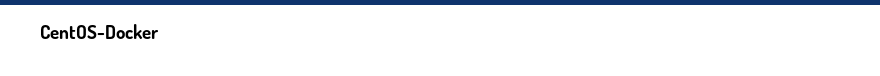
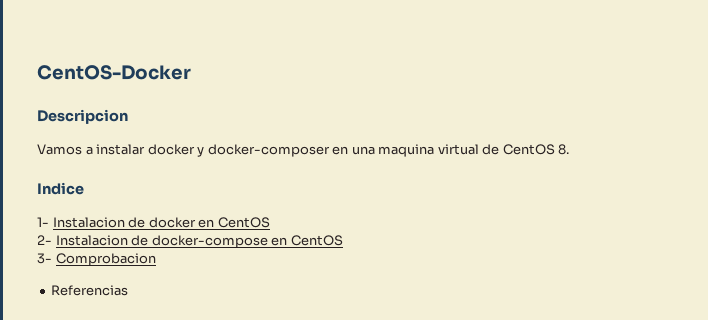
+ Descripcion
+ Vamos a instalar docker y docker-composer en una maquina virtual de CentOS 8.
+ Indice
+ 1- Instalacion de docker en CentOS
+ 2- Instalacion de docker-compose en CentOS
+ 3- Comprobacion
+ Referencias

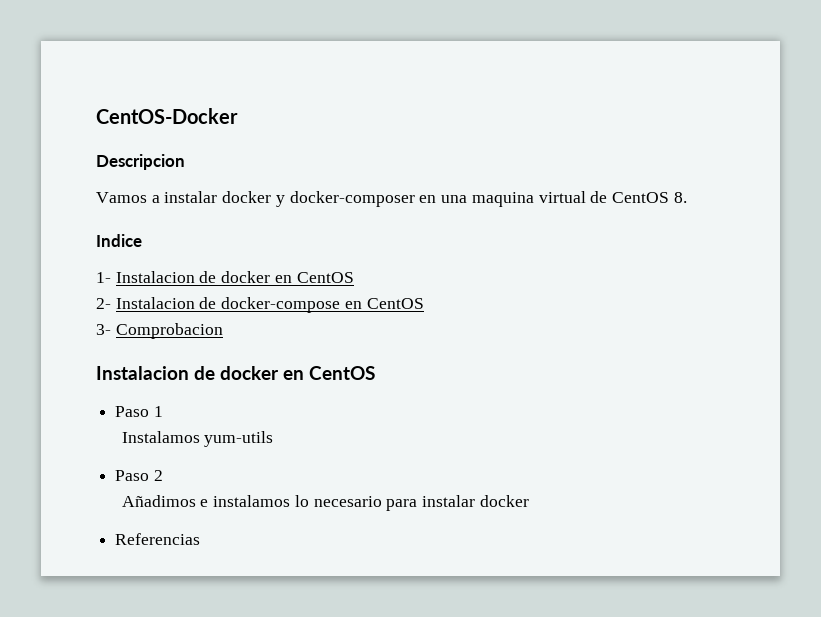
  3- Comprobacion
+ Instalacion de docker en CentOS
+ Paso 1
+ Instalamos yum-utils
+ Paso 2
+ Añadimos e instalamos lo necesario para instalar docker

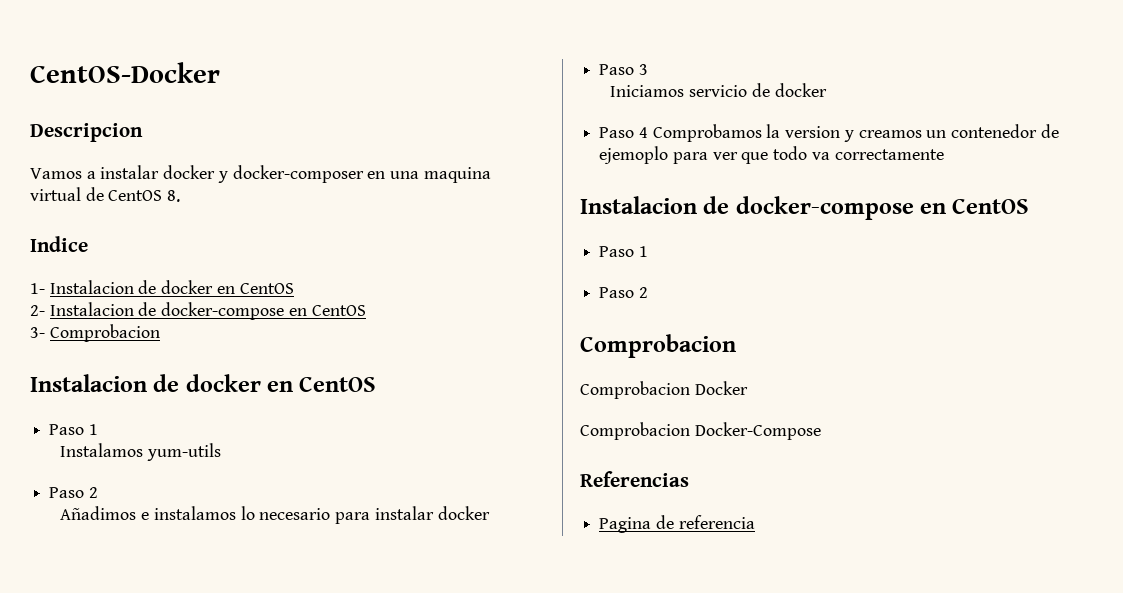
+ Paso 3
+ Iniciamos servicio de docker
+ Paso 4 Comprobamos la version y creamos un contenedor de ejemoplo para ver que todo va correctamente
+ Instalacion de docker-compose en CentOS
+ Paso 1
+ Paso 2
+ Comprobacion
+ Comprobacion Docker
+ Comprobacion Docker-Compose
  Referencias
+ Pagina de referencia

